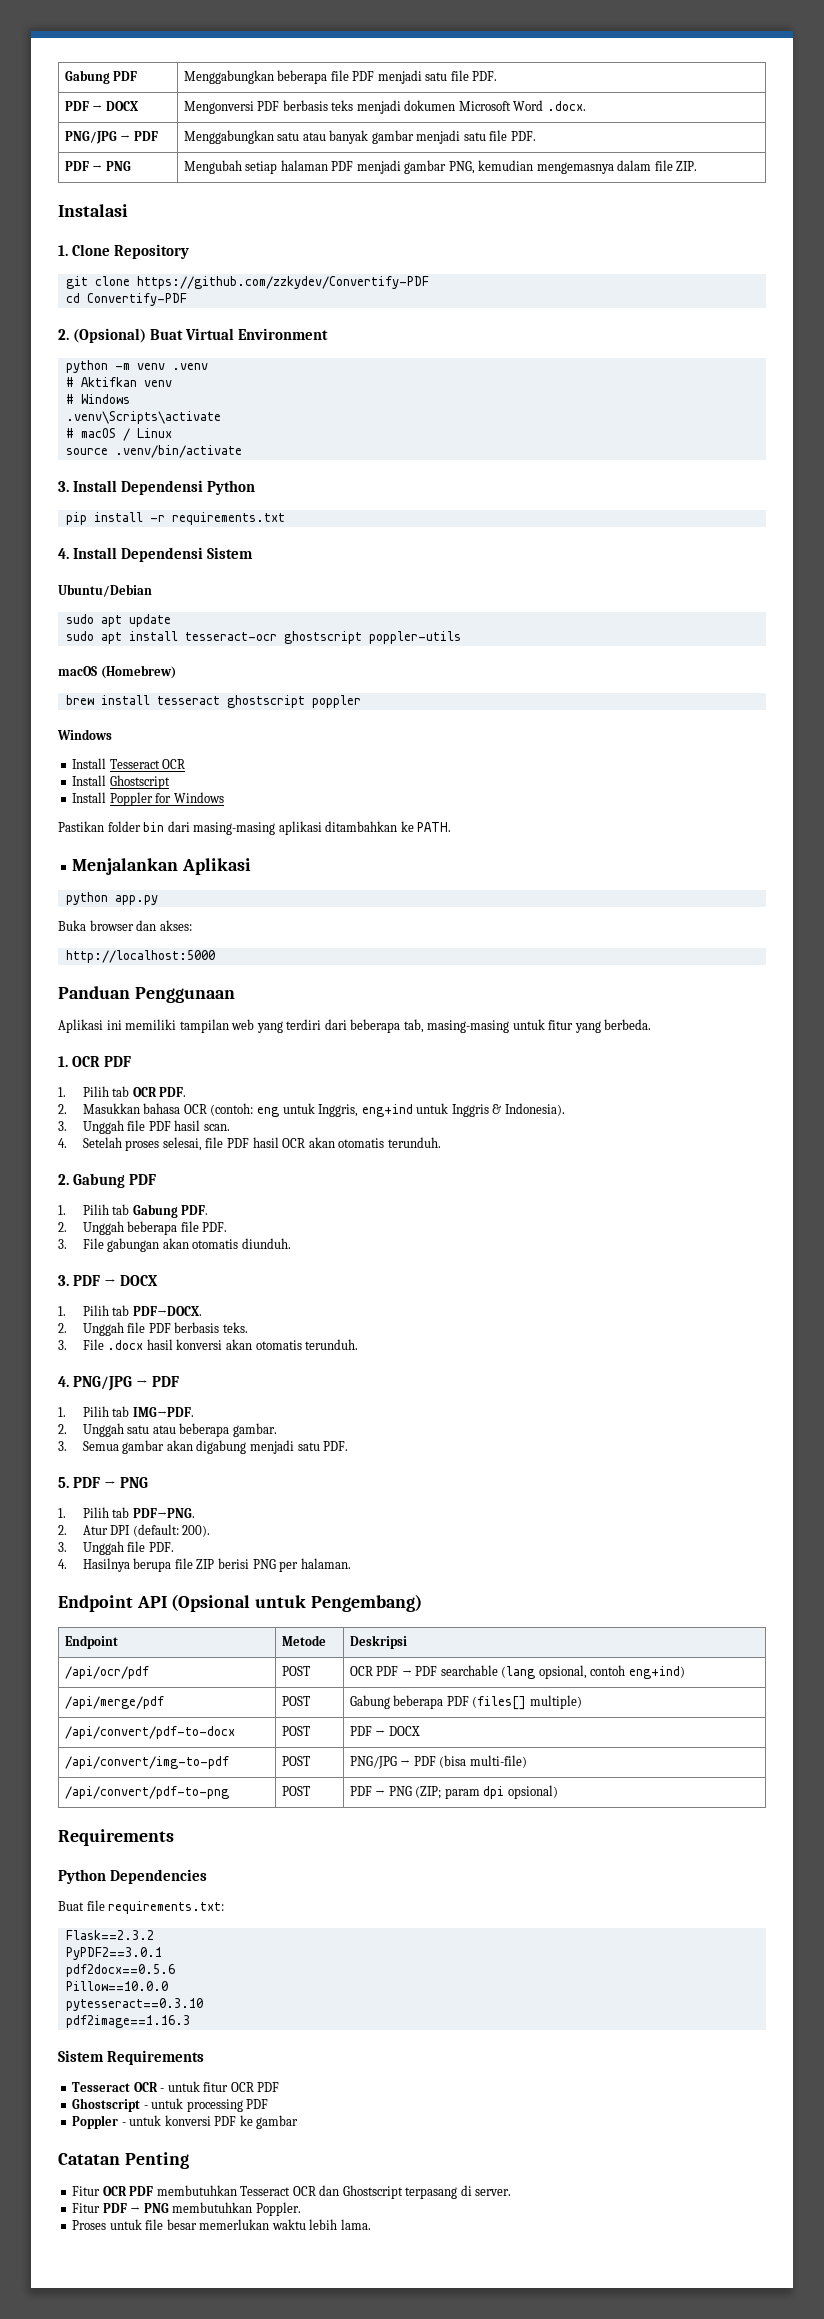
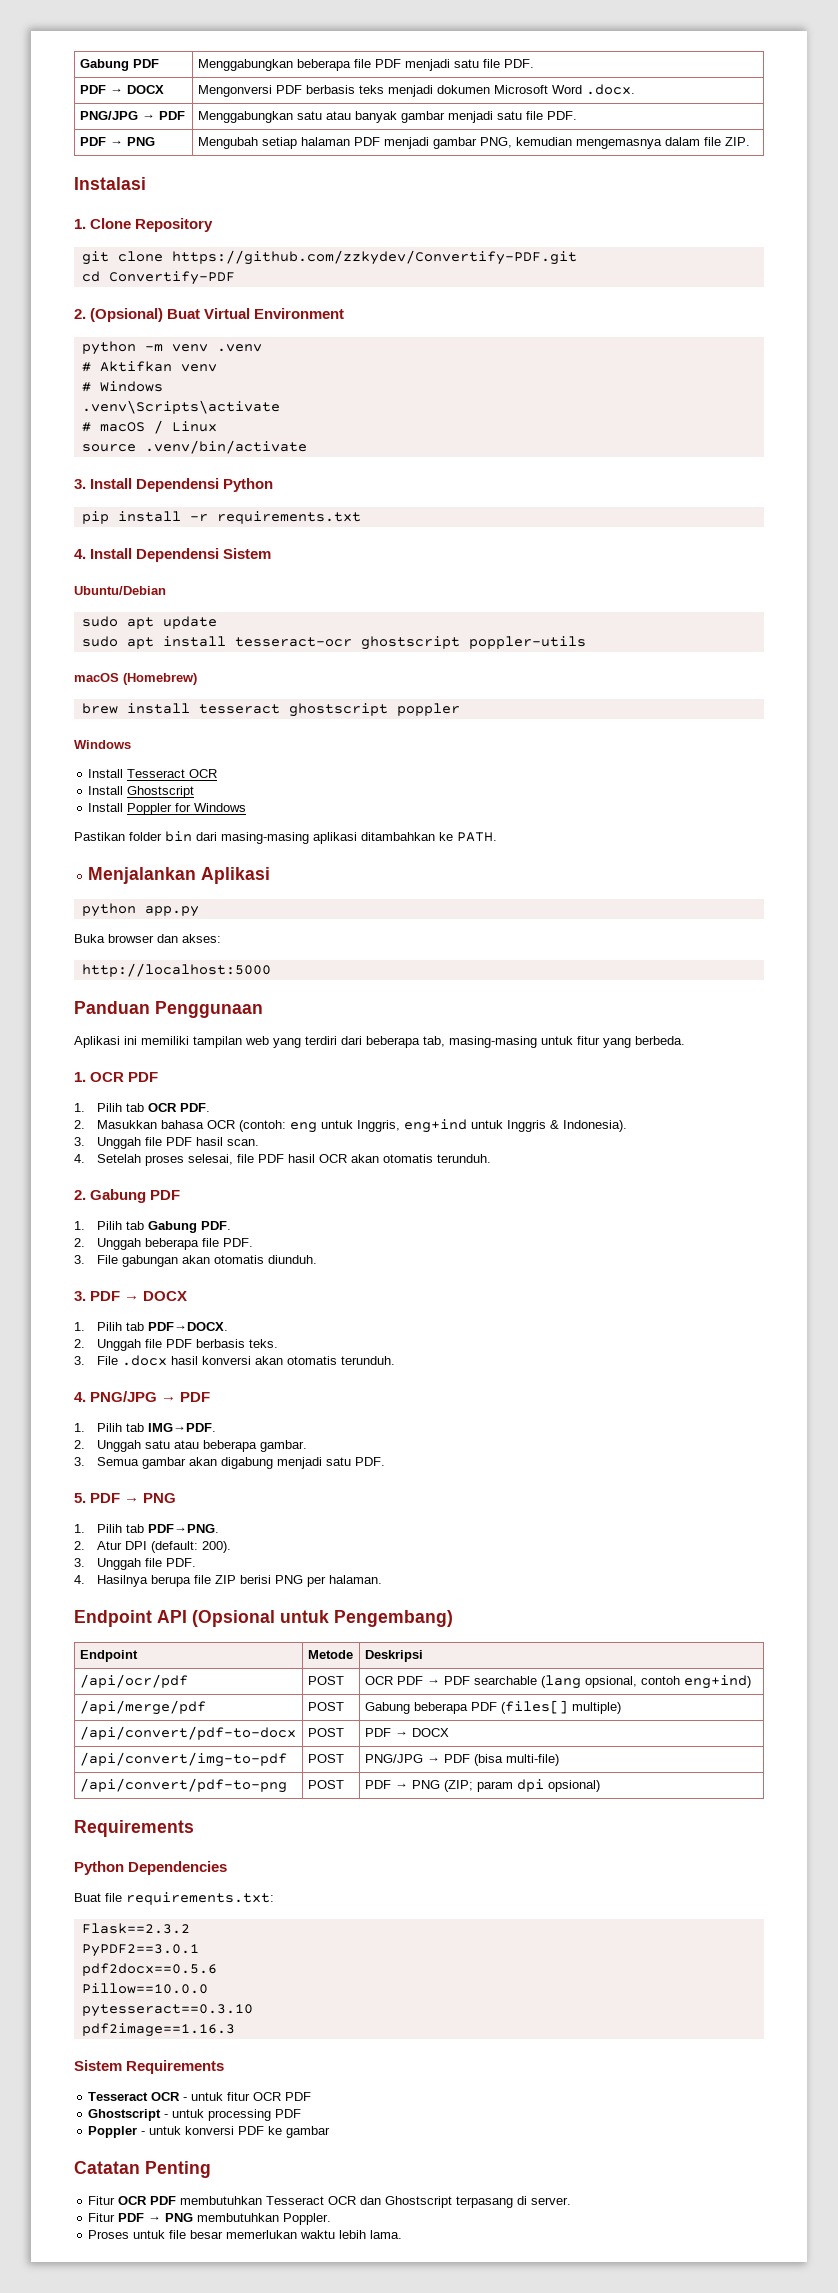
- git clone https://github.com/zzkydev/Convertify-PDF
+ git clone https://github.com/zzkydev/Convertify-PDF.git

